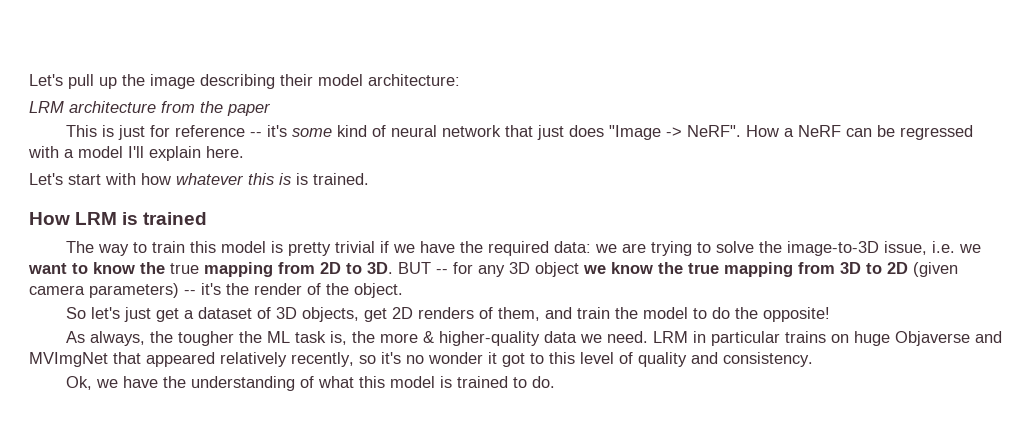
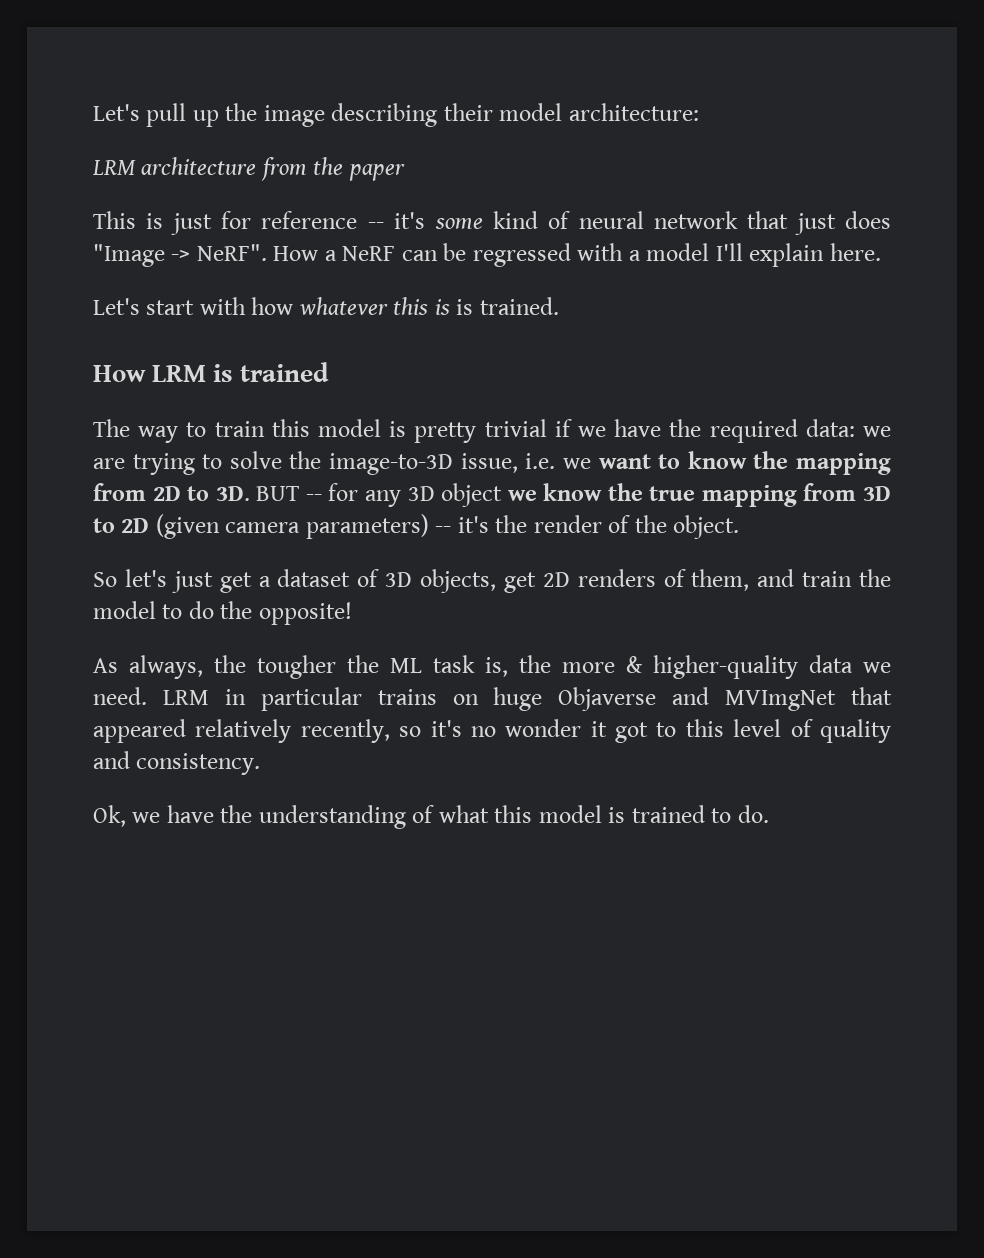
- The way to train this model is pretty trivial if we have the required data: we are trying to solve the image-to-3D issue, i.e. we want to know the true mapping from 2D to 3D.
+ The way to train this model is pretty trivial if we have the required data: we are trying to solve the image-to-3D issue, i.e. we want to know the mapping from 2D to 3D.

